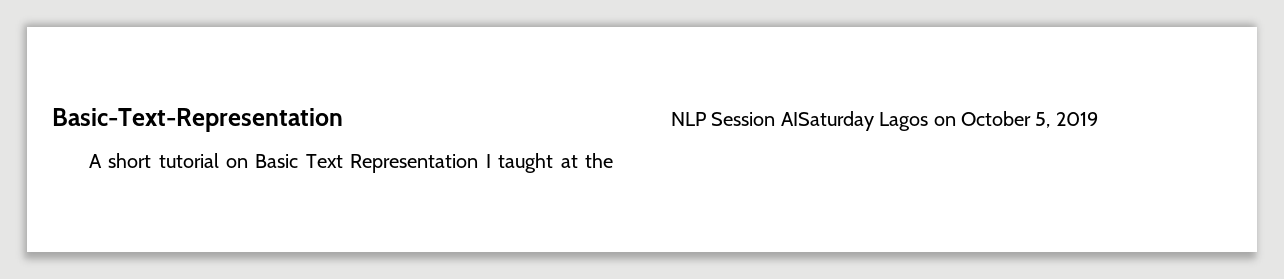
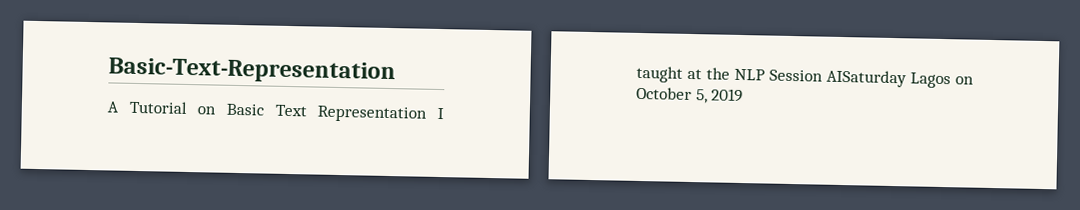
- A short tutorial on Basic Text Representation I taught at the NLP Session AISaturday Lagos on October 5, 2019
+ A Tutorial on Basic Text Representation I taught at the NLP Session AISaturday Lagos on October 5, 2019

